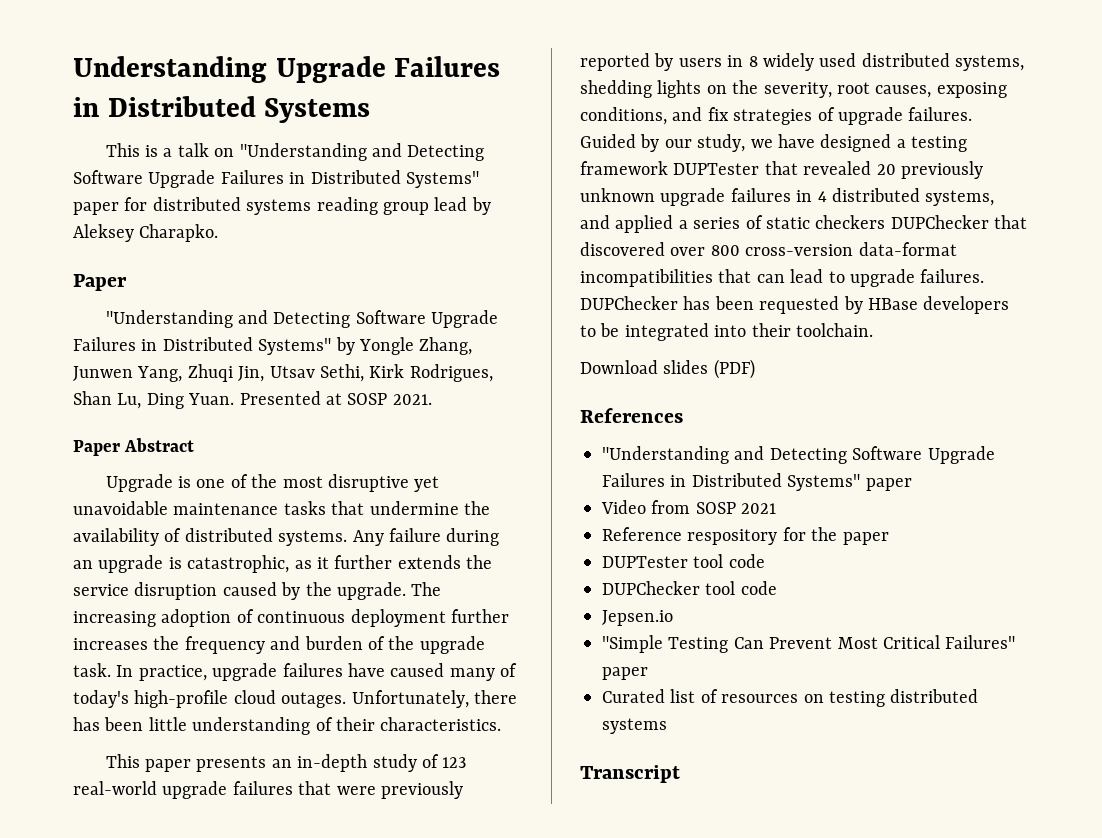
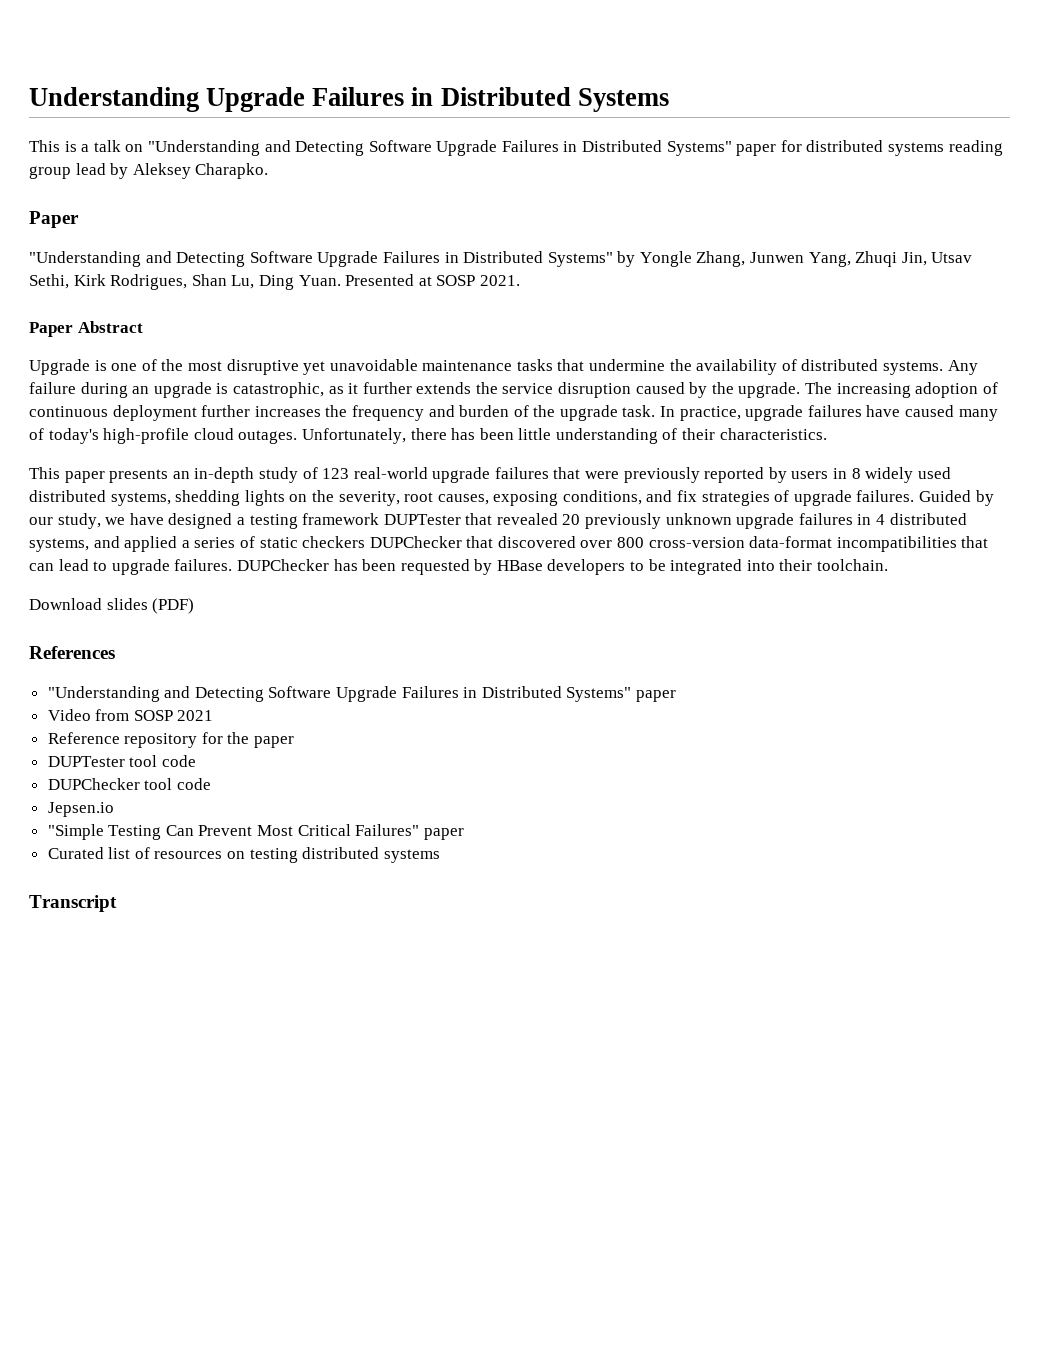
- Reference respository for the paper
+ Reference repository for the paper

